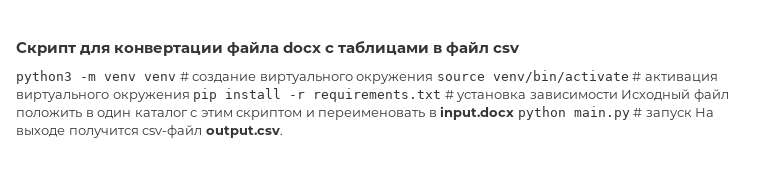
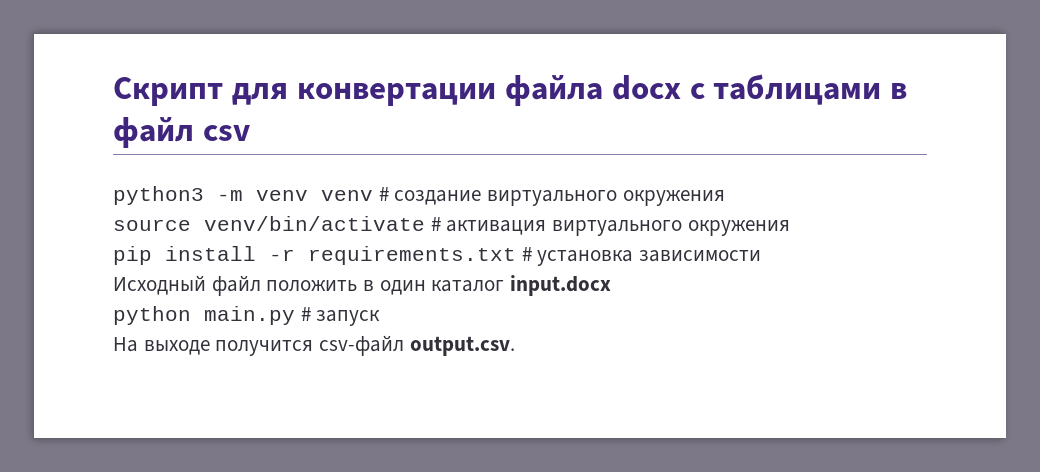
- python3 -m venv venv # создание виртуального окружения source venv/bin/activate # активация виртуального окружения pip install -r requirements.txt # установка зависимости Исходный файл положить в один каталог с этим скриптом и переименовать в input.docx python main.py # запуск На выходе получится csv-файл output.csv.
+ python3 -m venv venv # создание виртуального окружения
+ source venv/bin/activate # активация виртуального окружения
+ pip install -r requirements.txt # установка зависимости
+ Исходный файл положить в один каталог input.docx
+ python main.py # запуск
+ На выходе получится csv-файл output.csv.

